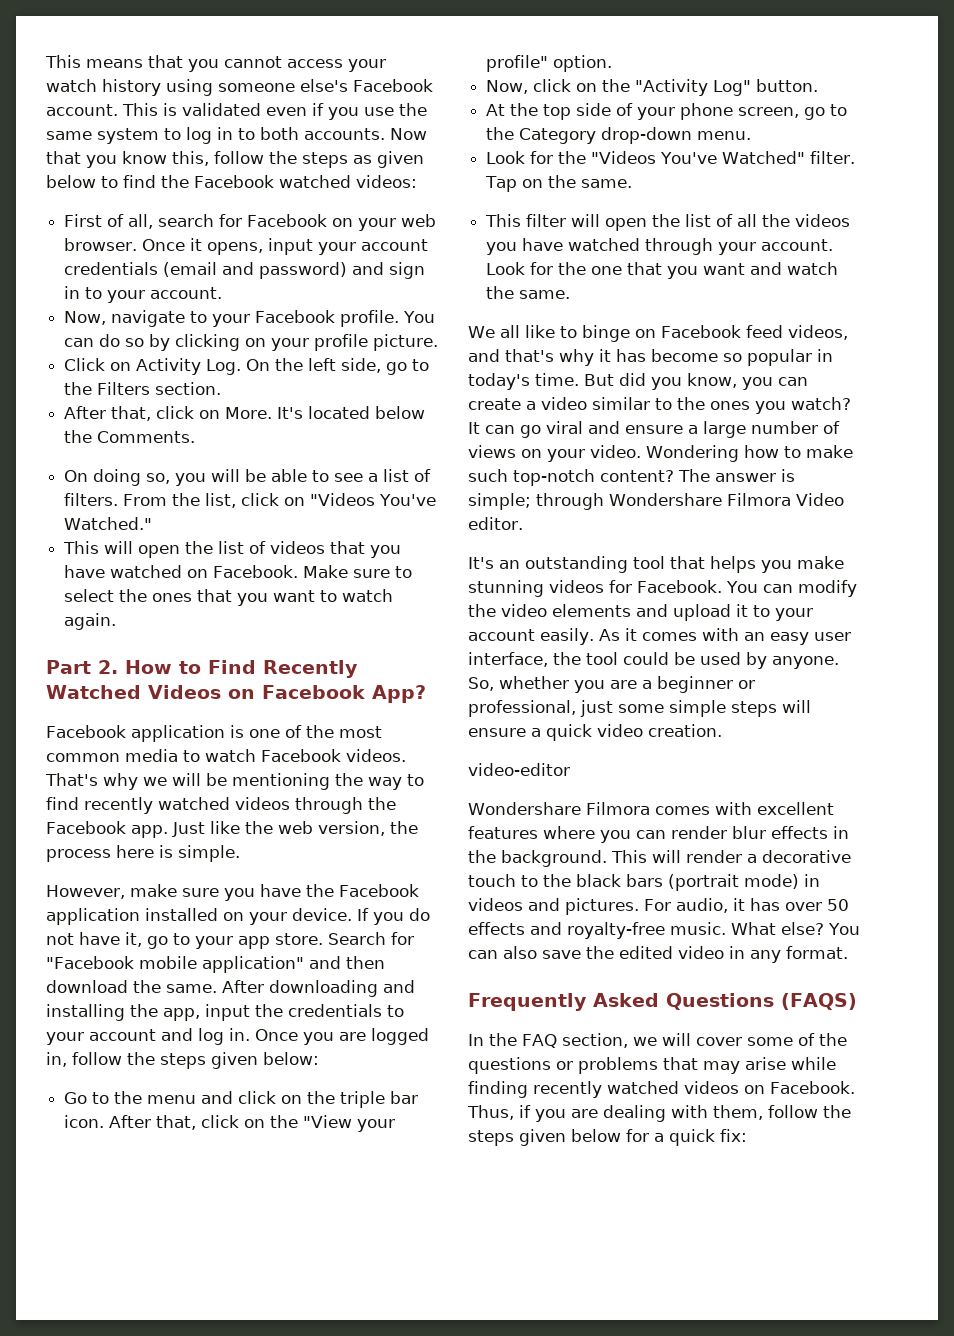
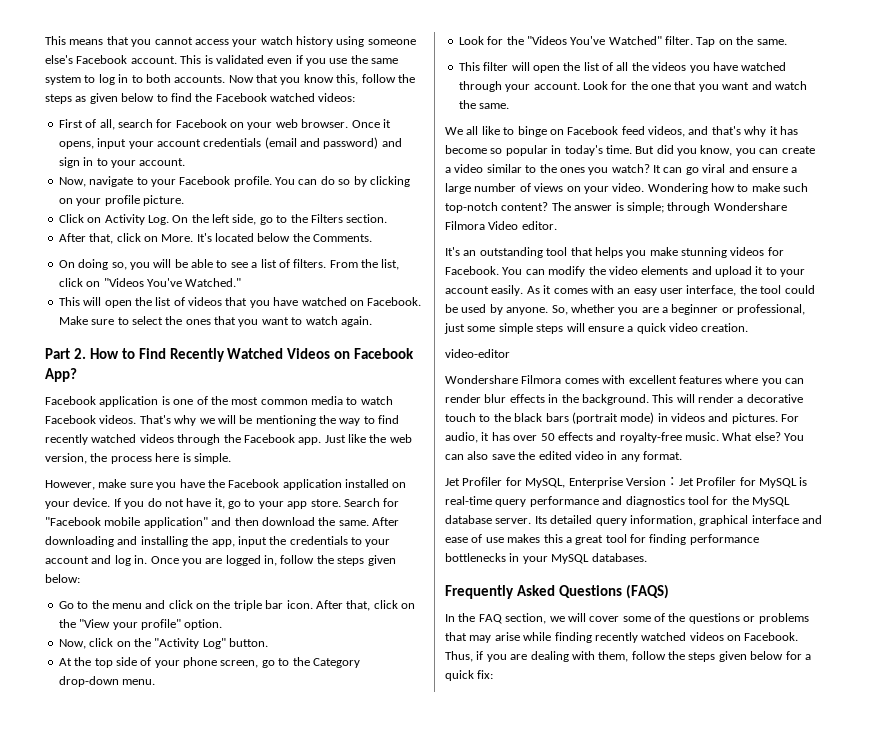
+ Jet Profiler for MySQL, Enterprise Version：Jet Profiler for MySQL is real-time query performance and diagnostics tool for the MySQL database server. Its detailed query information, graphical interface and ease of use makes this a great tool for finding performance bottlenecks in your MySQL databases.

